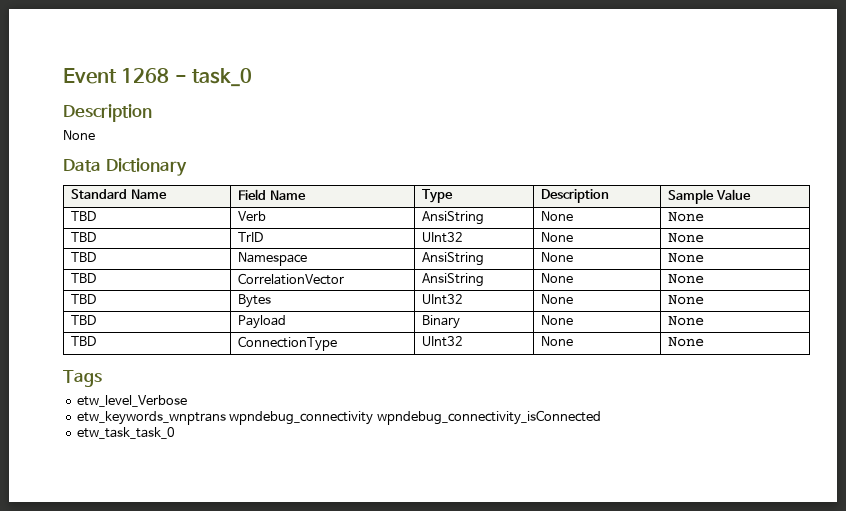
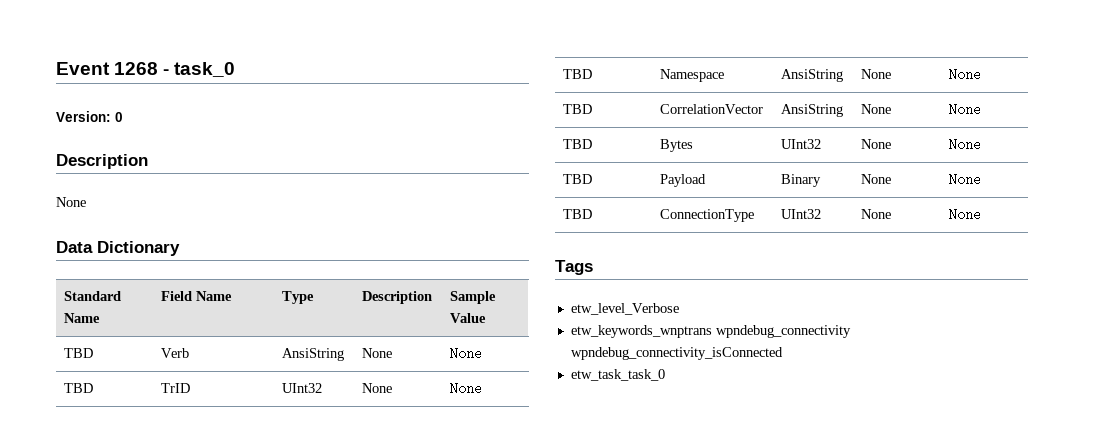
+ Version: 0

